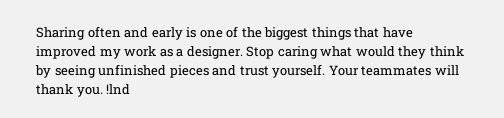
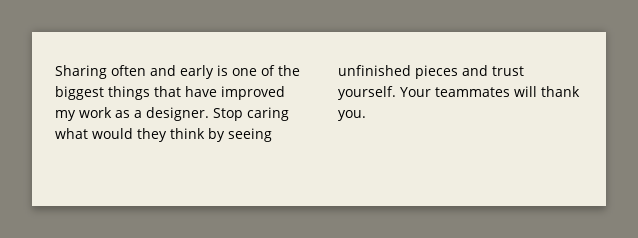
- !lnd

